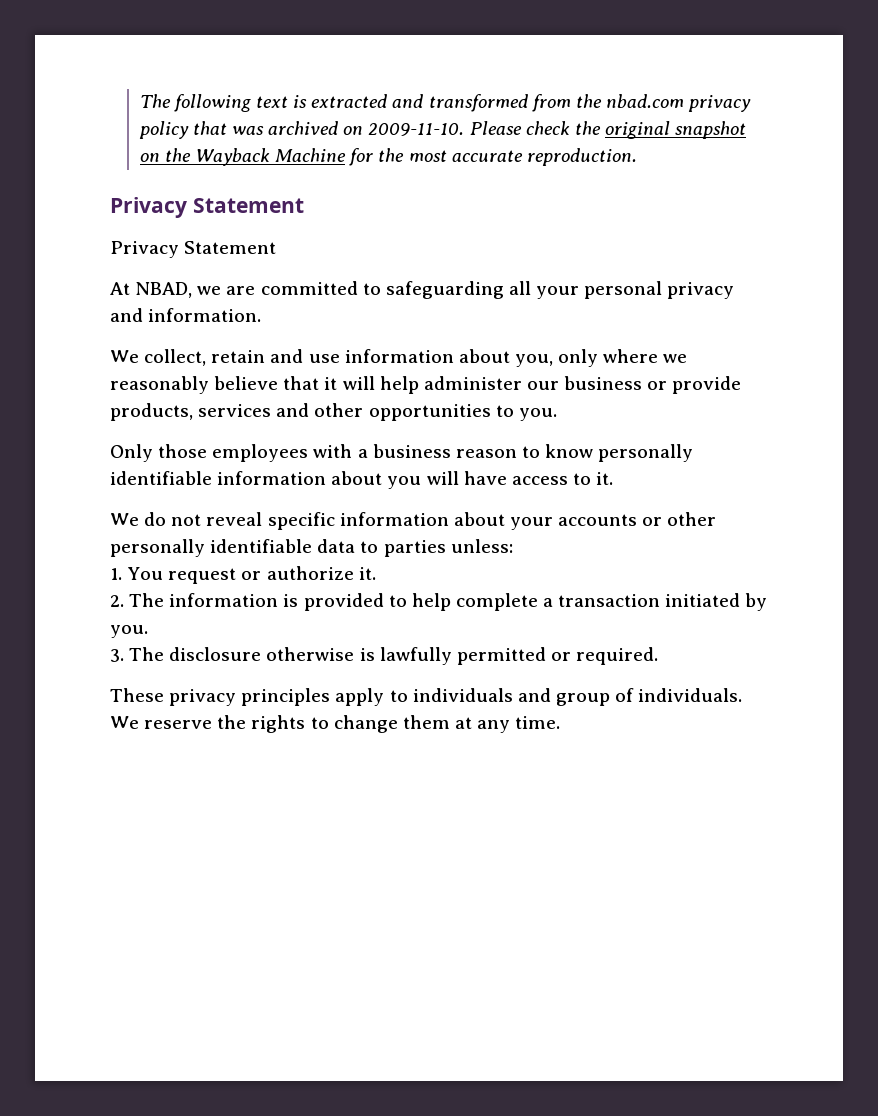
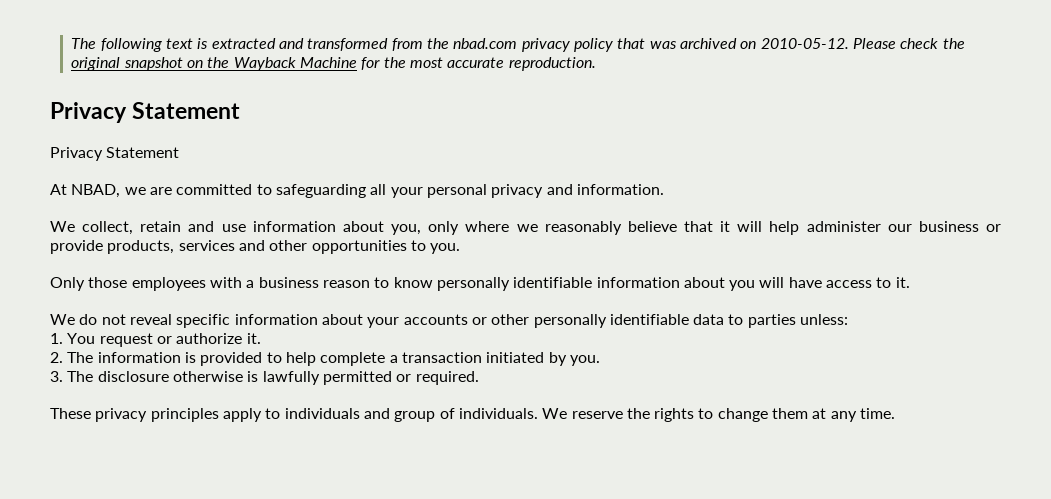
- The following text is extracted and transformed from the nbad.com privacy policy that was archived on 2009-11-10.
+ The following text is extracted and transformed from the nbad.com privacy policy that was archived on 2010-05-12.

